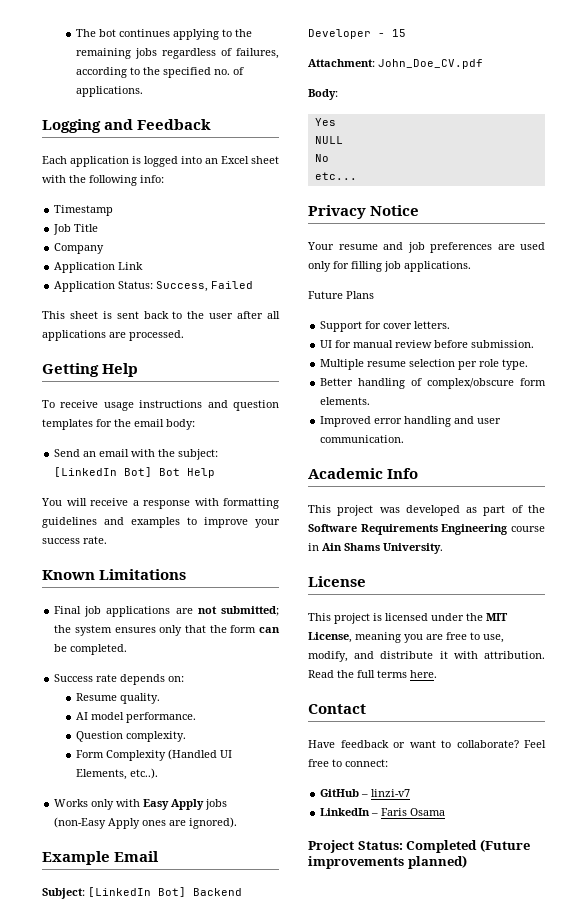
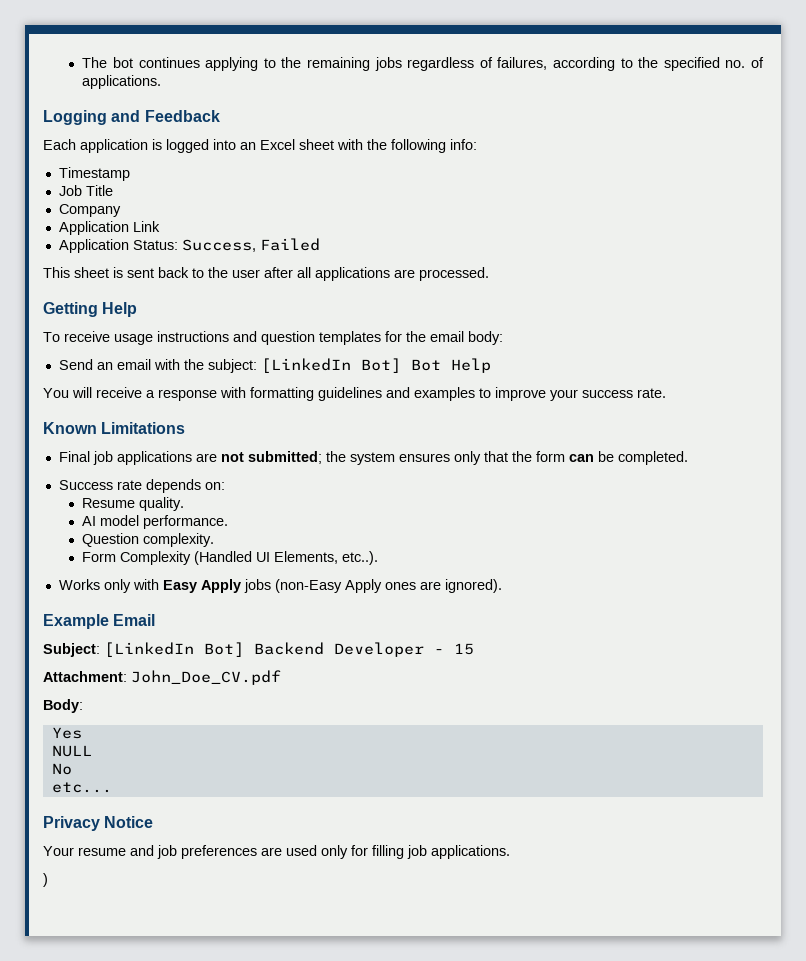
- Future Plans
- Support for cover letters.
- UI for manual review before submission.
- Multiple resume selection per role type.
- Better handling of complex/obscure form elements.
- Improved error handling and user communication.
- Academic Info
- This project was developed as part of the Software Requirements Engineering course in Ain Shams University.
- License
- This project is licensed under the MIT License, meaning you are free to use, modify, and distribute it with attribution. Read the full terms here.
- Contact
- Have feedback or want to collaborate? Feel free to connect:
- GitHub – linzi-v7
- LinkedIn – Faris Osama
- Project Status: Completed (Future improvements planned)
+ )

